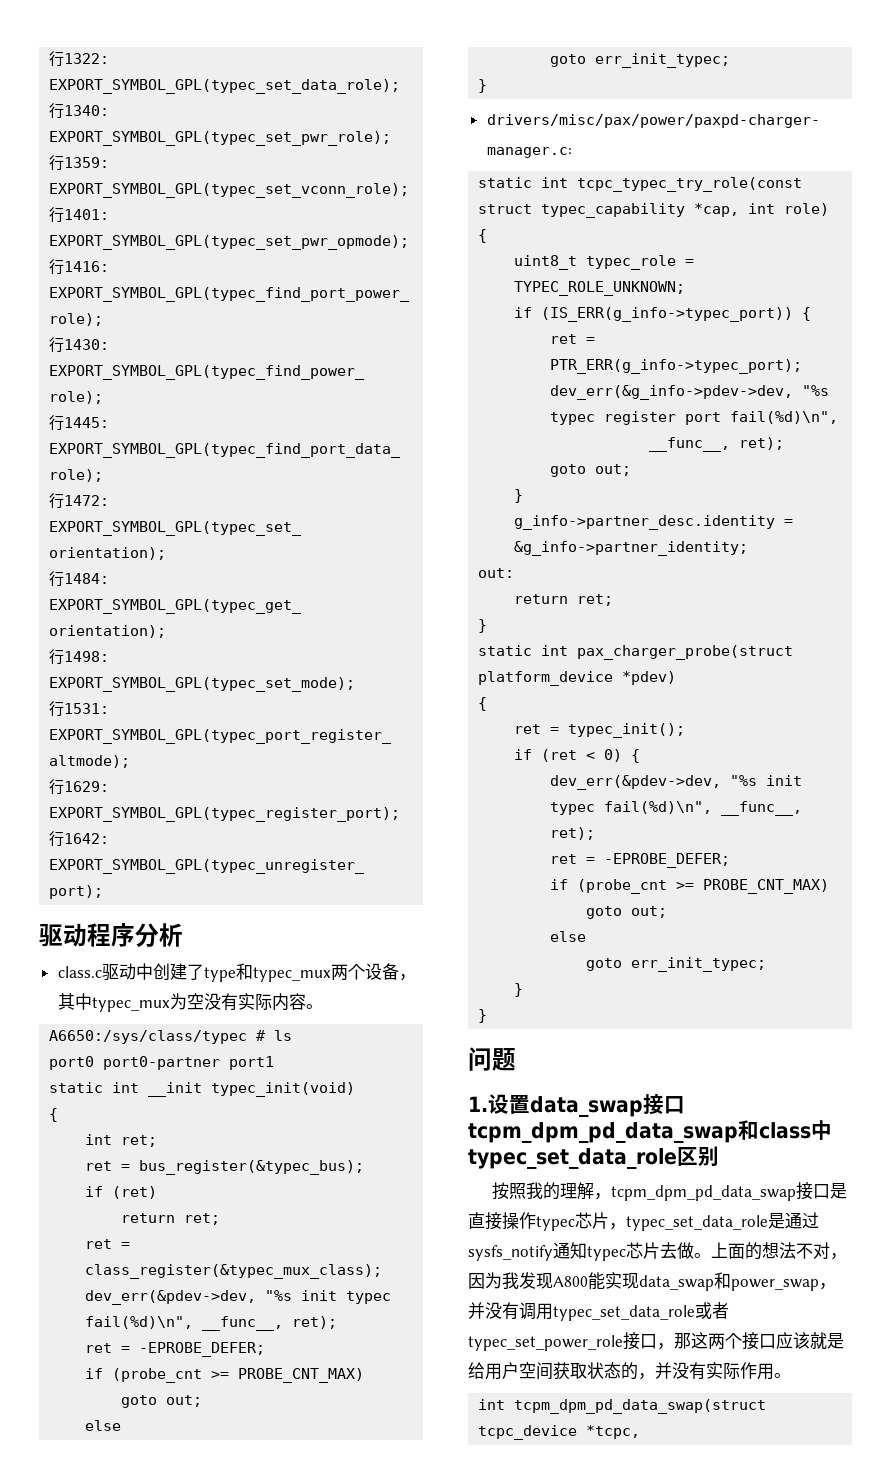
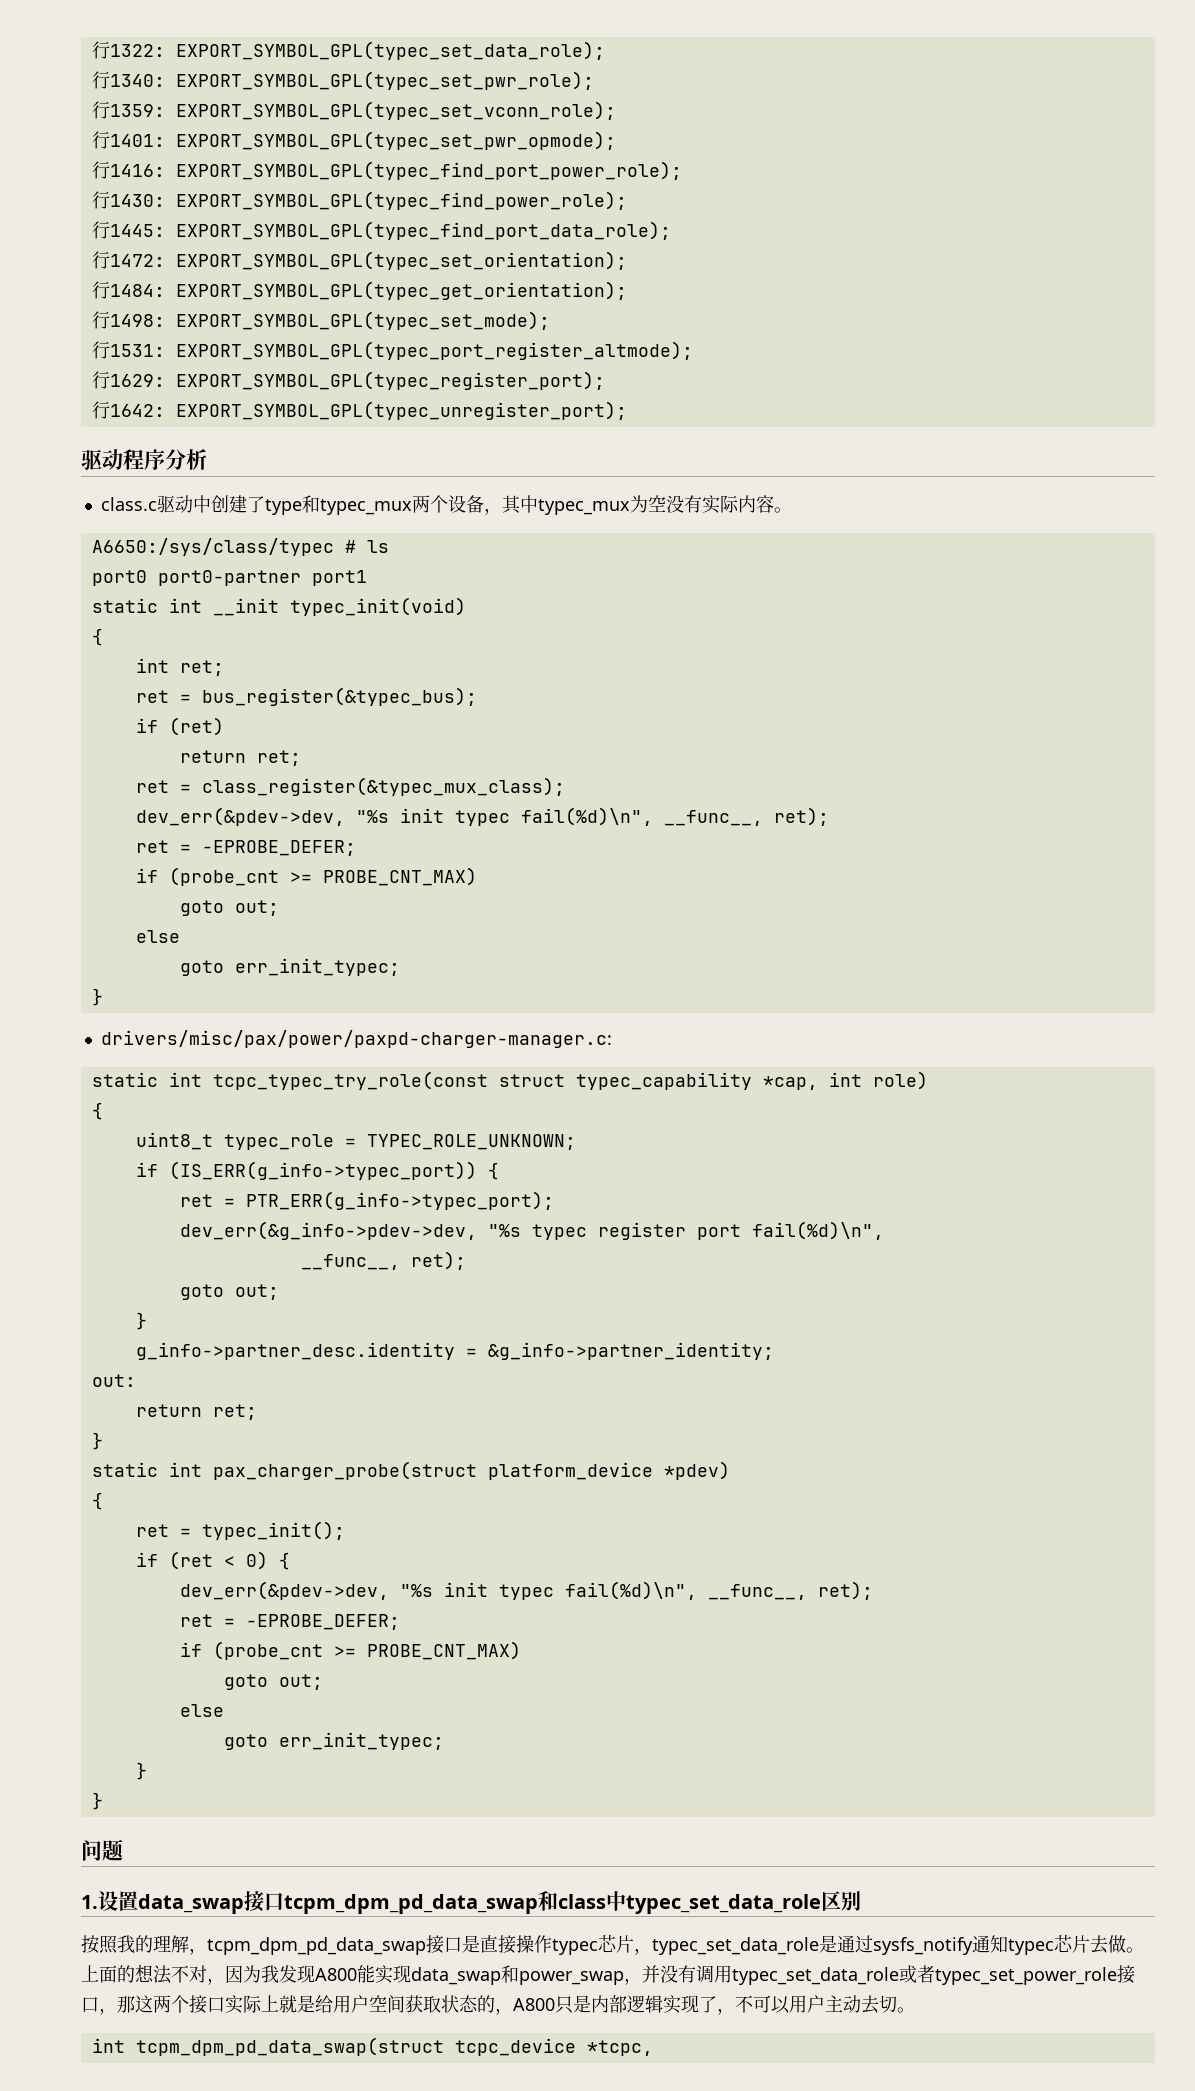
- 上面的想法不对，因为我发现A800能实现data_swap和power_swap，并没有调用typec_set_data_role或者typec_set_power_role接口，那这两个接口应该就是给用户空间获取状态的，并没有实际作用。
+ 上面的想法不对，因为我发现A800能实现data_swap和power_swap，并没有调用typec_set_data_role或者typec_set_power_role接口，那这两个接口实际上就是给用户空间获取状态的，A800只是内部逻辑实现了，不可以用户主动去切。

